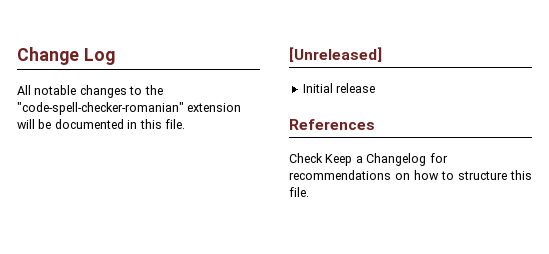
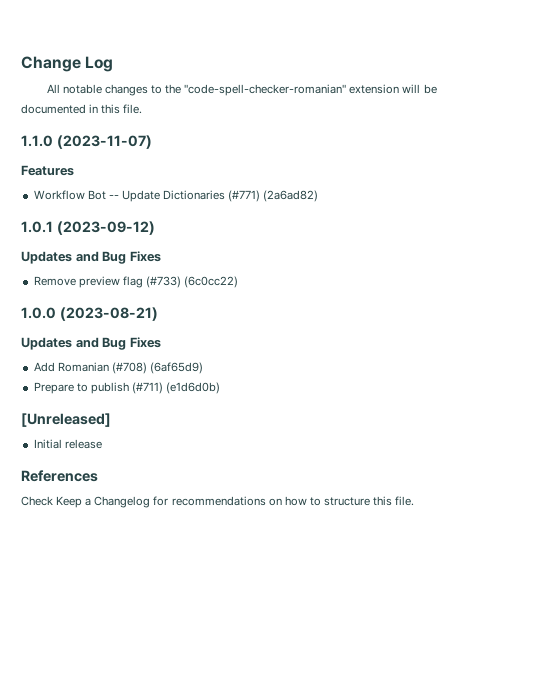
+ 1.1.0 (2023-11-07)
+ Features
+ Workflow Bot -- Update Dictionaries (#771) (2a6ad82)
+ 1.0.1 (2023-09-12)
+ Updates and Bug Fixes
+ Remove preview flag (#733) (6c0cc22)
+ 1.0.0 (2023-08-21)
+ Updates and Bug Fixes
+ Add Romanian (#708) (6af65d9)
+ Prepare to publish (#711) (e1d6d0b)

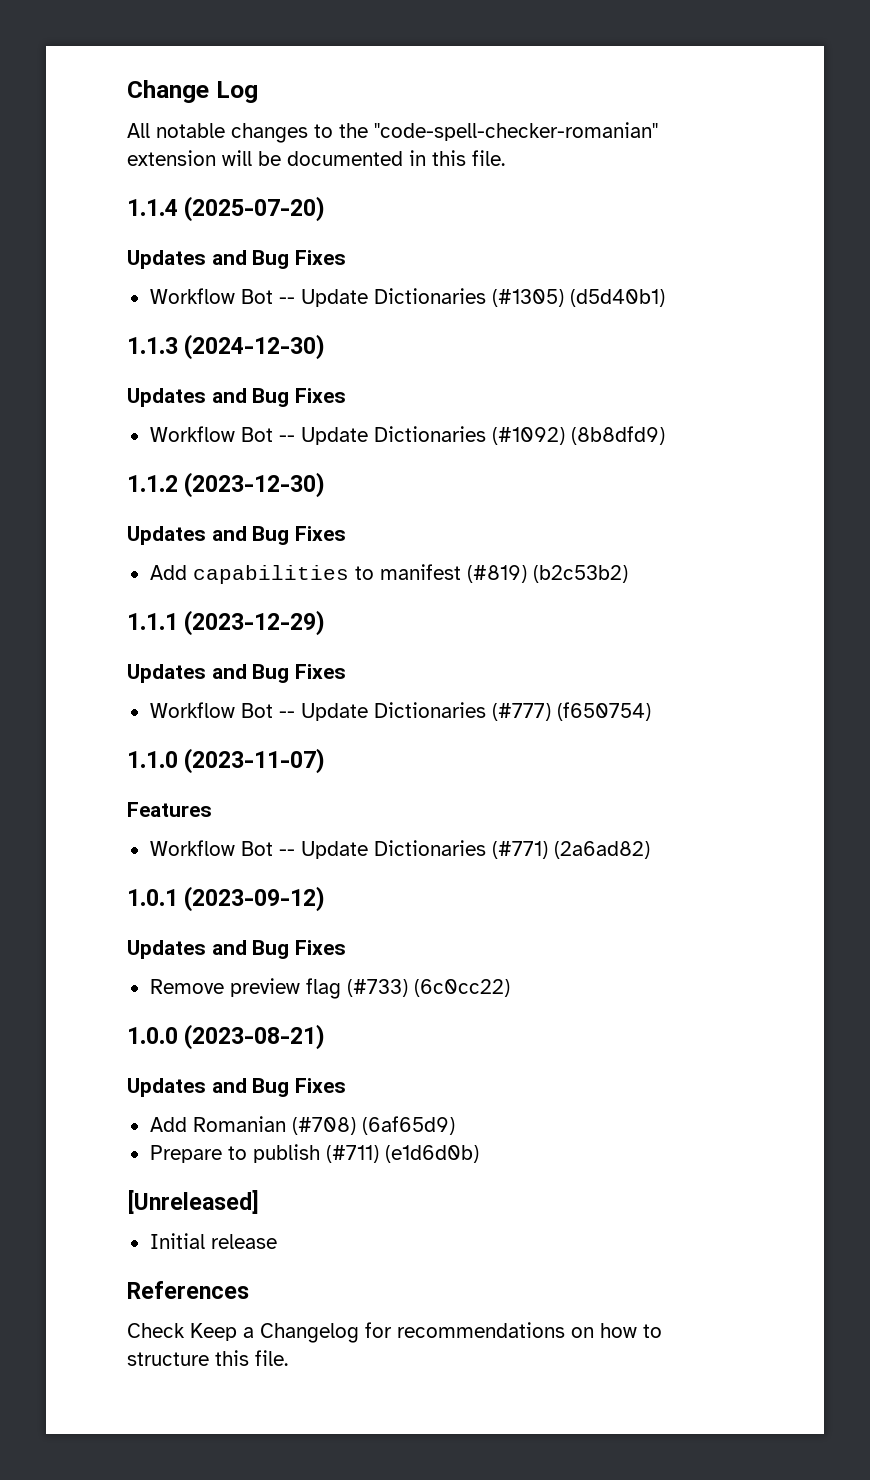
+ 1.1.4 (2025-07-20)
+ Updates and Bug Fixes
+ Workflow Bot -- Update Dictionaries (#1305) (d5d40b1)
+ 1.1.3 (2024-12-30)
+ Updates and Bug Fixes
+ Workflow Bot -- Update Dictionaries (#1092) (8b8dfd9)
+ 1.1.2 (2023-12-30)
+ Updates and Bug Fixes
+ Add capabilities to manifest (#819) (b2c53b2)
+ 1.1.1 (2023-12-29)
+ Updates and Bug Fixes
+ Workflow Bot -- Update Dictionaries (#777) (f650754)

